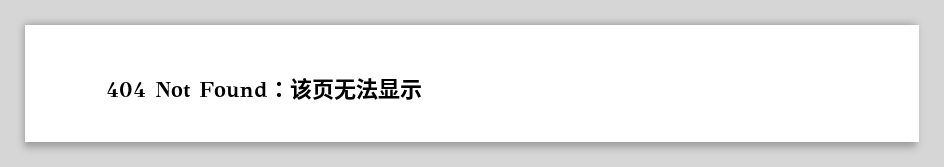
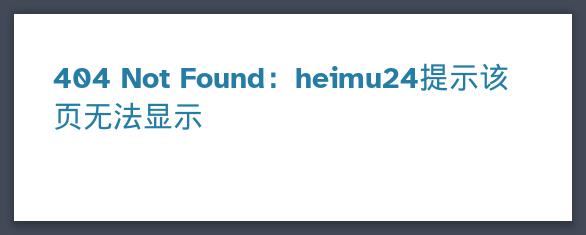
- 404 Not Found：该页无法显示
+ 404 Not Found：heimu24提示该页无法显示

